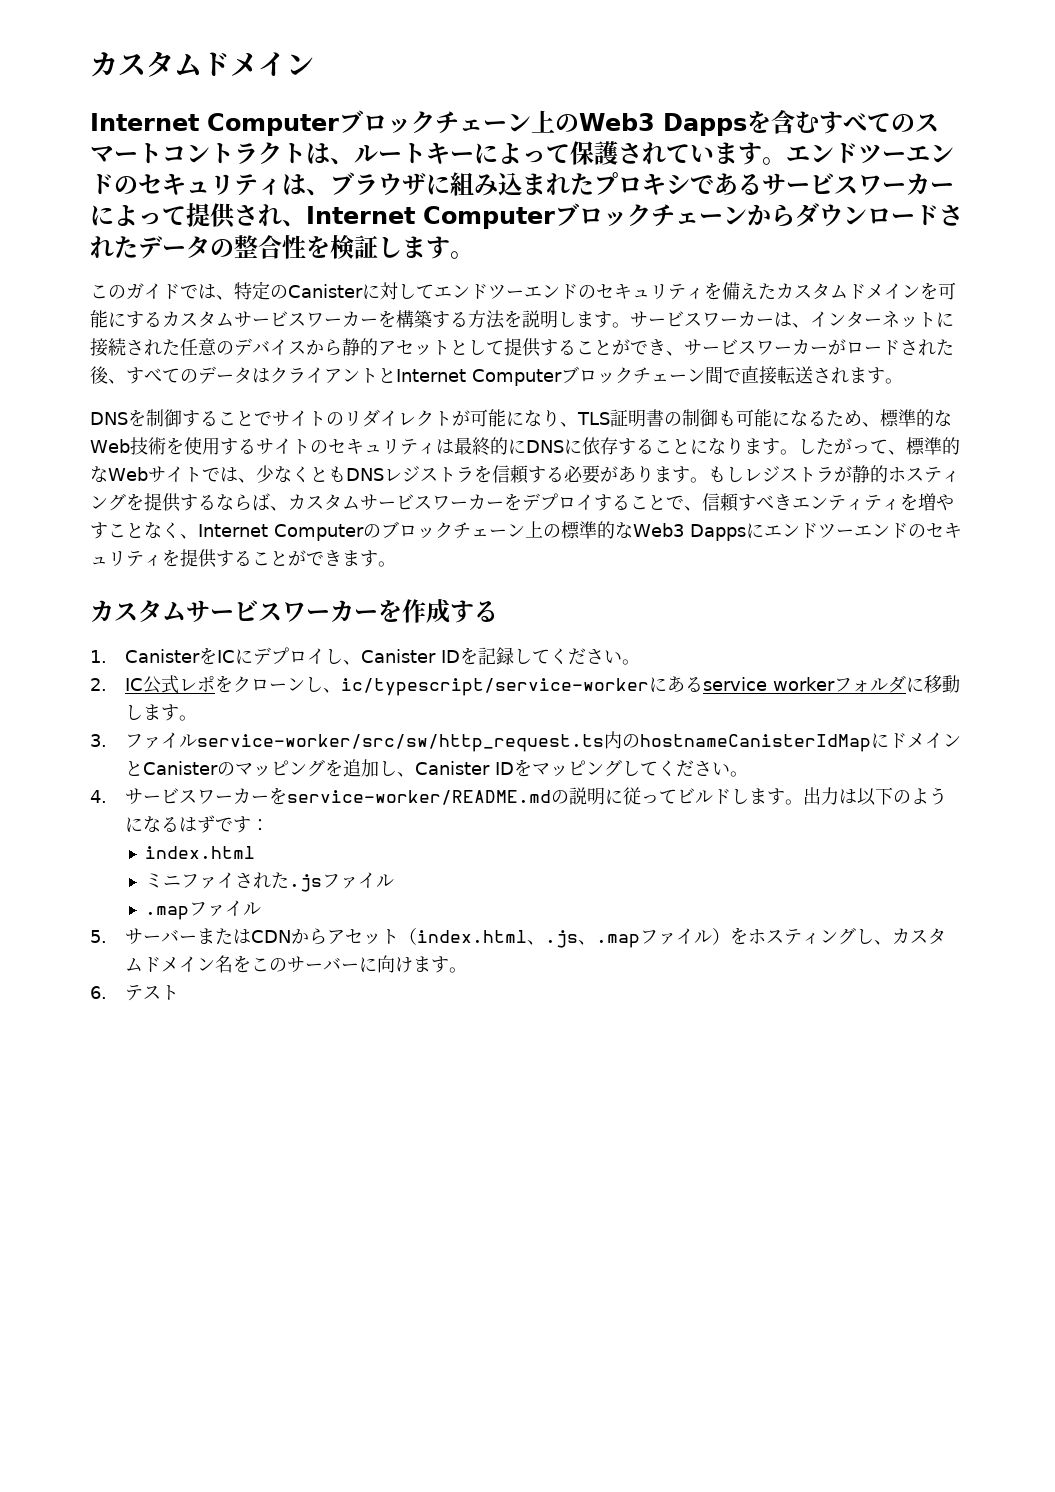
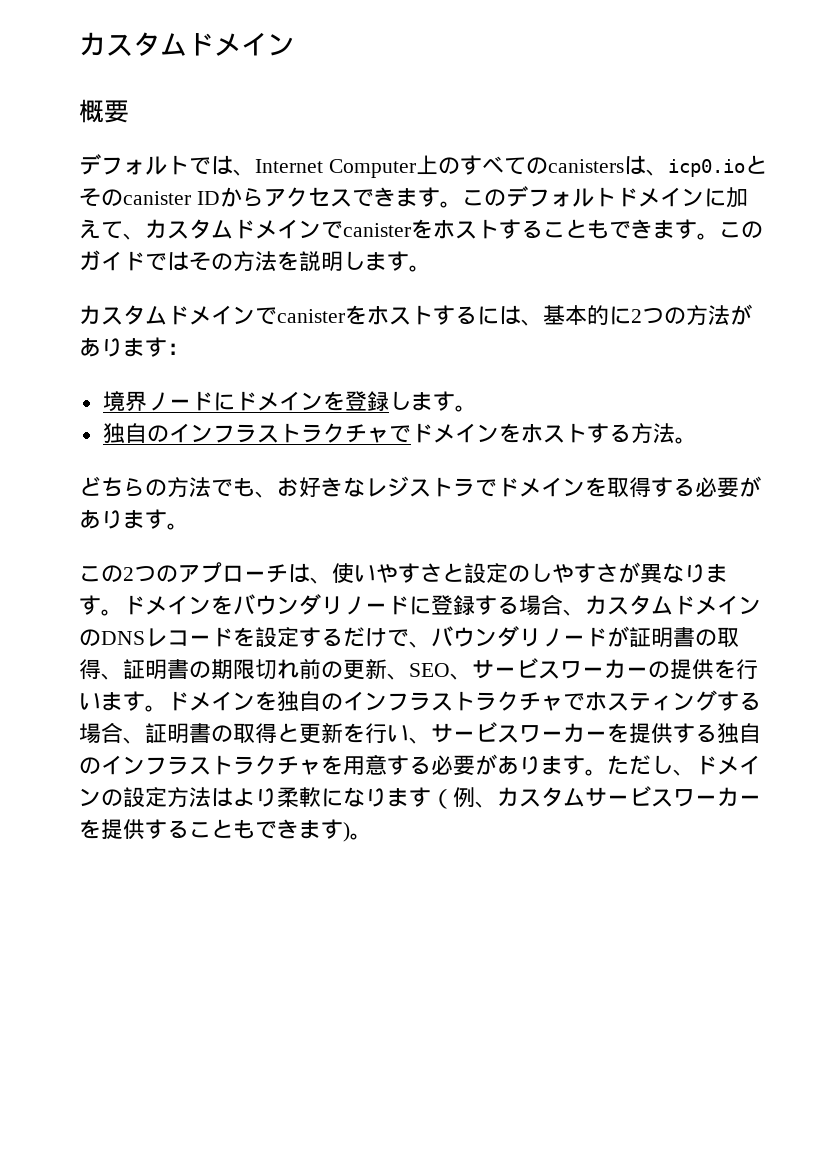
- Internet Computerブロックチェーン上のWeb3 Dappsを含むすべてのスマートコントラクトは、ルートキーによって保護されています。エンドツーエンドのセキュリティは、ブラウザに組み込まれたプロキシであるサービスワーカーによって提供され、Internet Computerブロックチェーンからダウンロードされたデータの整合性を検証します。
- このガイドでは、特定のCanisterに対してエンドツーエンドのセキュリティを備えたカスタムドメインを可能にするカスタムサービスワーカーを構築する方法を説明します。サービスワーカーは、インターネットに接続された任意のデバイスから静的アセットとして提供することができ、サービスワーカーがロードされた後、すべてのデータはクライアントとInternet Computerブロックチェーン間で直接転送されます。
- DNSを制御することでサイトのリダイレクトが可能になり、TLS証明書の制御も可能になるため、標準的なWeb技術を使用するサイトのセキュリティは最終的にDNSに依存することになります。したがって、標準的なWebサイトでは、少なくともDNSレジストラを信頼する必要があります。もしレジストラが静的ホスティングを提供するならば、カスタムサービスワーカーをデプロイすることで、信頼すべきエンティティを増やすことなく、Internet Computerのブロックチェーン上の標準的なWeb3 Dappsにエンドツーエンドのセキュリティを提供することができます。
- カスタムサービスワーカーを作成する
- 1. CanisterをICにデプロイし、Canister IDを記録してください。
- 2. IC公式レポをクローンし、ic/typescript/service-workerにあるservice workerフォルダに移動します。
- 3.ファイルservice-worker/src/sw/http_request.ts内のhostnameCanisterIdMapにドメインとCanisterのマッピングを追加し、Canister IDをマッピングしてください。
- 4.サービスワーカーをservice-worker/README.mdの説明に従ってビルドします。出力は以下のようになるはずです：
- index.html
- ミニファイされた.jsファイル
- .mapファイル
- 5.サーバーまたはCDNからアセット（index.html、.js、.mapファイル）をホスティングし、カスタムドメイン名をこのサーバーに向けます。
- 6.テスト
+ 概要
+ デフォルトでは、Internet Computer上のすべてのcanistersは、icp0.ioとそのcanister IDからアクセスできます。このデフォルトドメインに加えて、カスタムドメインでcanisterをホストすることもできます。このガイドではその方法を説明します。
+ カスタムドメインでcanisterをホストするには、基本的に2つの方法があります：
+ 境界ノードにドメインを登録します。
+ 独自のインフラストラクチャでドメインをホストする方法。
+ どちらの方法でも、お好きなレジストラでドメインを取得する必要があります。
+ この2つのアプローチは、使いやすさと設定のしやすさが異なります。ドメインをバウンダリノードに登録する場合、カスタムドメインのDNSレコードを設定するだけで、バウンダリノードが証明書の取得、証明書の期限切れ前の更新、SEO、サービスワーカーの提供を行います。ドメインを独自のインフラストラクチャでホスティングする場合、証明書の取得と更新を行い、サービスワーカーを提供する独自のインフラストラクチャを用意する必要があります。ただし、ドメインの設定方法はより柔軟になります（例、カスタムサービスワーカーを提供することもできます)。

